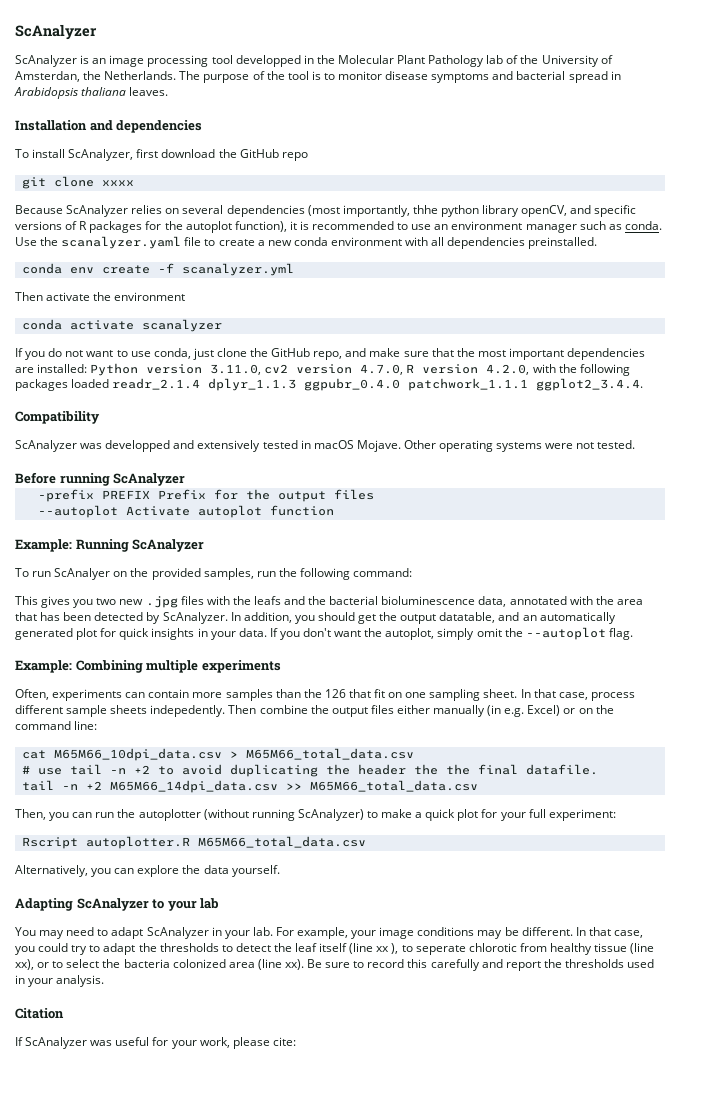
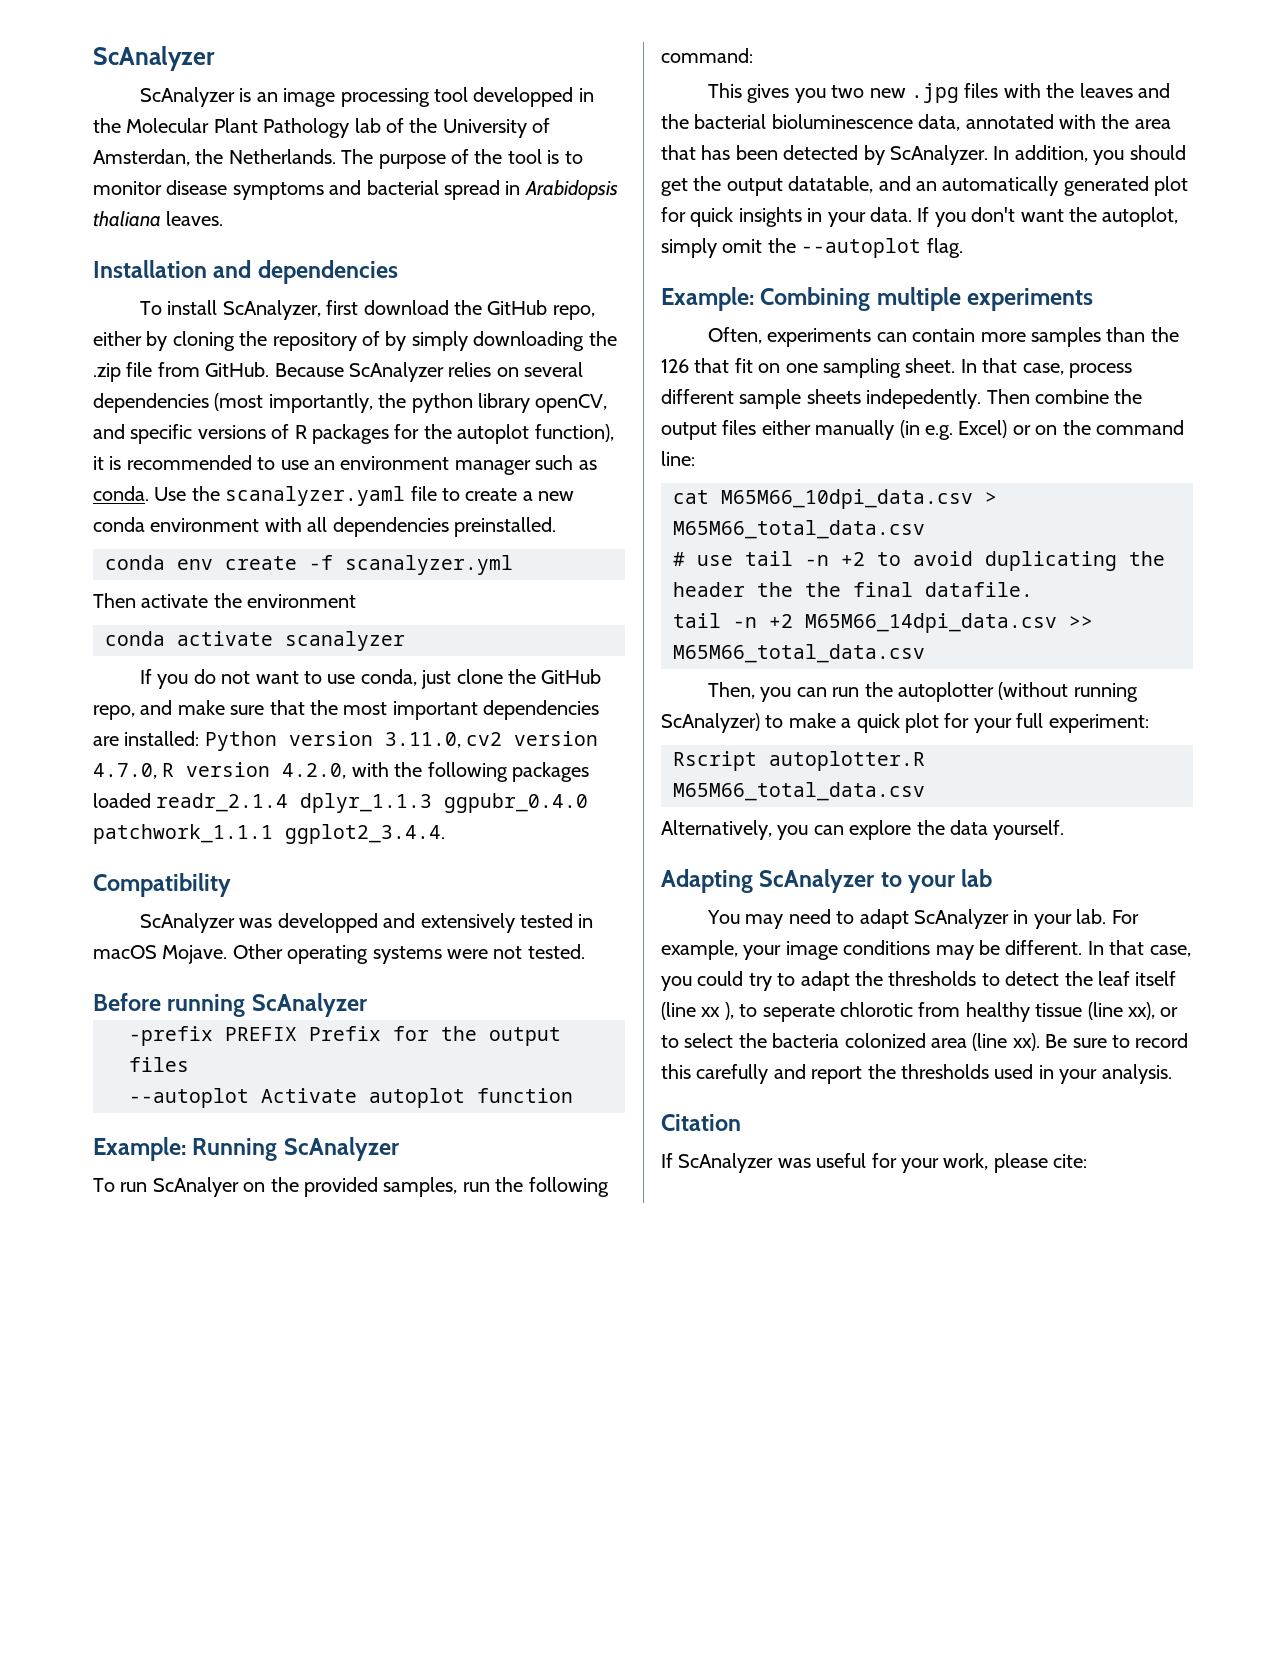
- To install ScAnalyzer, first download the GitHub repo
- git clone xxxx
- Because ScAnalyzer relies on several dependencies (most importantly, thhe python library openCV, and specific versions of R packages for the autoplot function), it is recommended to use an environment manager such as conda.
+ To install ScAnalyzer, first download the GitHub repo, either by cloning the repository of by simply downloading the .zip file from GitHub. Because ScAnalyzer relies on several dependencies (most importantly, the python library openCV, and specific versions of R packages for the autoplot function), it is recommended to use an environment manager such as conda.
- This gives you two new .jpg files with the leafs and the bacterial bioluminescence data, annotated with the area that has been detected by ScAnalyzer.
+ This gives you two new .jpg files with the leaves and the bacterial bioluminescence data, annotated with the area that has been detected by ScAnalyzer.

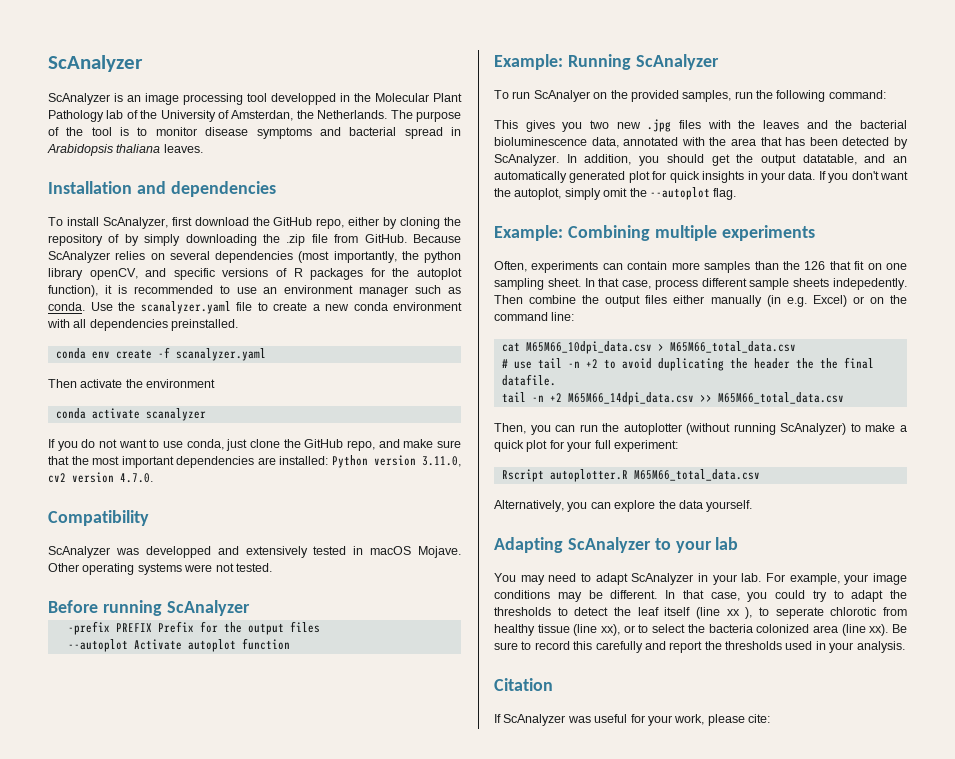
- conda env create -f scanalyzer.yml
+ conda env create -f scanalyzer.yaml
- If you do not want to use conda, just clone the GitHub repo, and make sure that the most important dependencies are installed: Python version 3.11.0, cv2 version 4.7.0, R version 4.2.0, with the following packages loaded readr_2.1.4 dplyr_1.1.3 ggpubr_0.4.0 patchwork_1.1.1 ggplot2_3.4.4.
+ If you do not want to use conda, just clone the GitHub repo, and make sure that the most important dependencies are installed: Python version 3.11.0, cv2 version 4.7.0.

